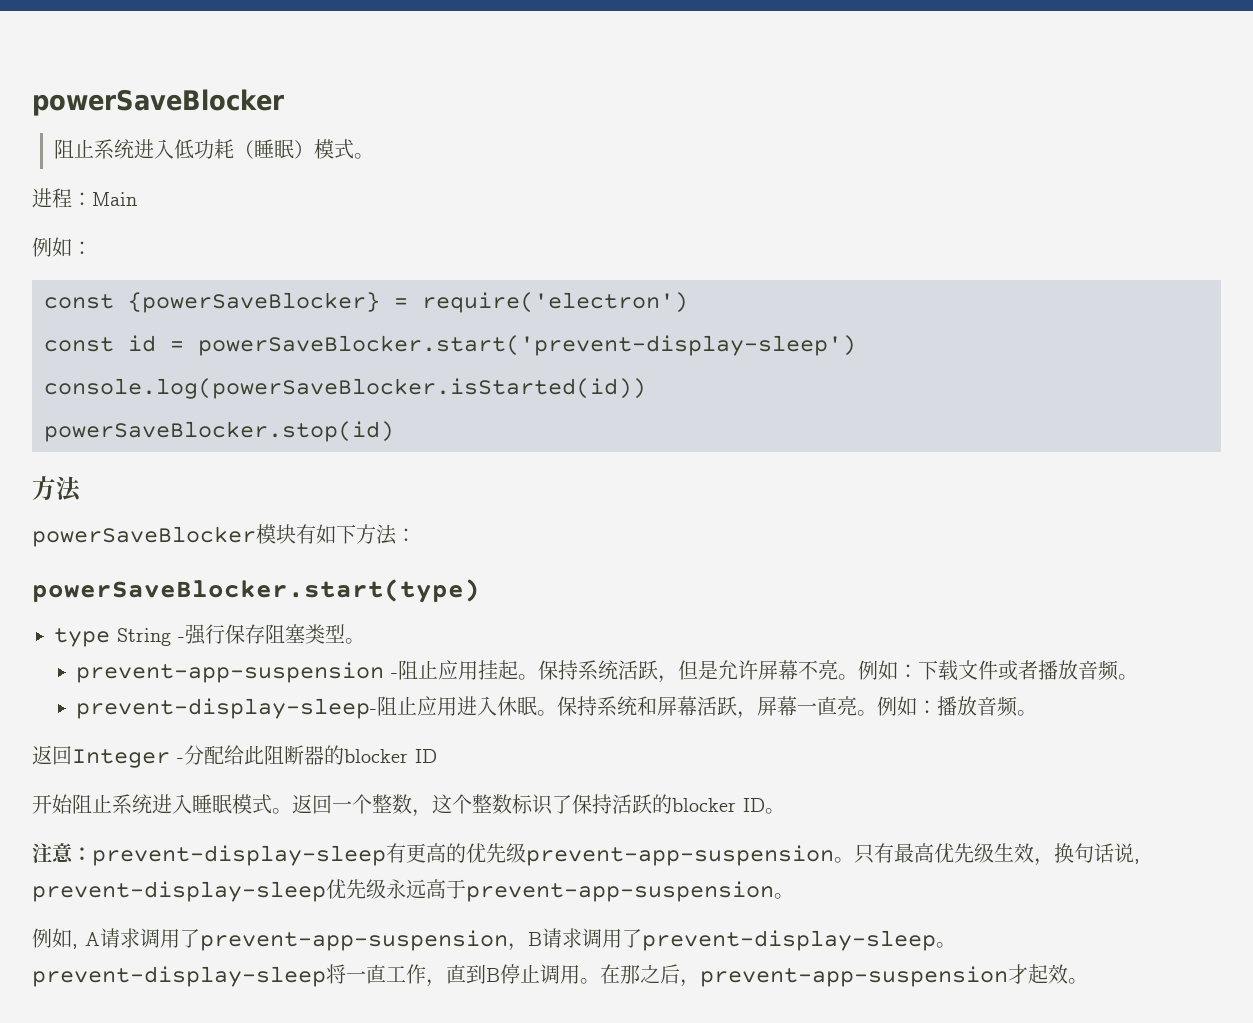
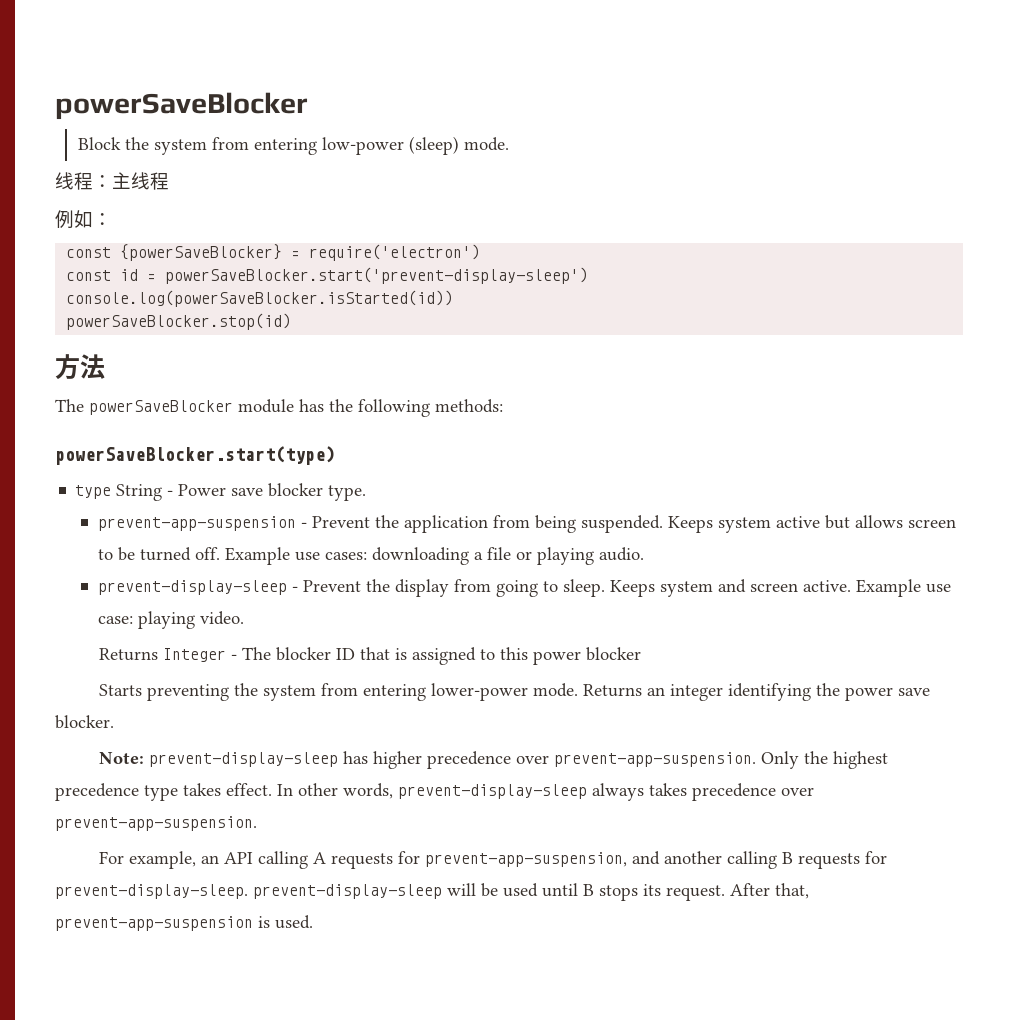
- 阻止系统进入低功耗（睡眠）模式。
- 进程：Main
+ Block the system from entering low-power (sleep) mode.
+ 线程：主线程
- powerSaveBlocker模块有如下方法：
+ The powerSaveBlocker module has the following methods:
  powerSaveBlocker.start(type)
- type String -强行保存阻塞类型。
- prevent-app-suspension -阻止应用挂起。保持系统活跃，但是允许屏幕不亮。例如：下载文件或者播放音频。
- prevent-display-sleep-阻止应用进入休眠。保持系统和屏幕活跃，屏幕一直亮。例如：播放音频。
- 返回Integer -分配给此阻断器的blocker ID
- 开始阻止系统进入睡眠模式。返回一个整数，这个整数标识了保持活跃的blocker ID。
- 注意：prevent-display-sleep有更高的优先级prevent-app-suspension。只有最高优先级生效，换句话说, prevent-display-sleep优先级永远高于prevent-app-suspension。
- 例如, A请求调用了prevent-app-suspension，B请求调用了prevent-display-sleep。prevent-display-sleep将一直工作，直到B停止调用。在那之后，prevent-app-suspension才起效。
+ type String - Power save blocker type.
+ prevent-app-suspension - Prevent the application from being suspended. Keeps system active but allows screen to be turned off. Example use cases: downloading a file or playing audio.
+ prevent-display-sleep - Prevent the display from going to sleep. Keeps system and screen active. Example use case: playing video.
+ Returns Integer - The blocker ID that is assigned to this power blocker
+ Starts preventing the system from entering lower-power mode. Returns an integer identifying the power save blocker.
+ Note: prevent-display-sleep has higher precedence over prevent-app-suspension. Only the highest precedence type takes effect. In other words, prevent-display-sleep always takes precedence over prevent-app-suspension.
+ For example, an API calling A requests for prevent-app-suspension, and another calling B requests for prevent-display-sleep. prevent-display-sleep will be used until B stops its request. After that, prevent-app-suspension is used.

